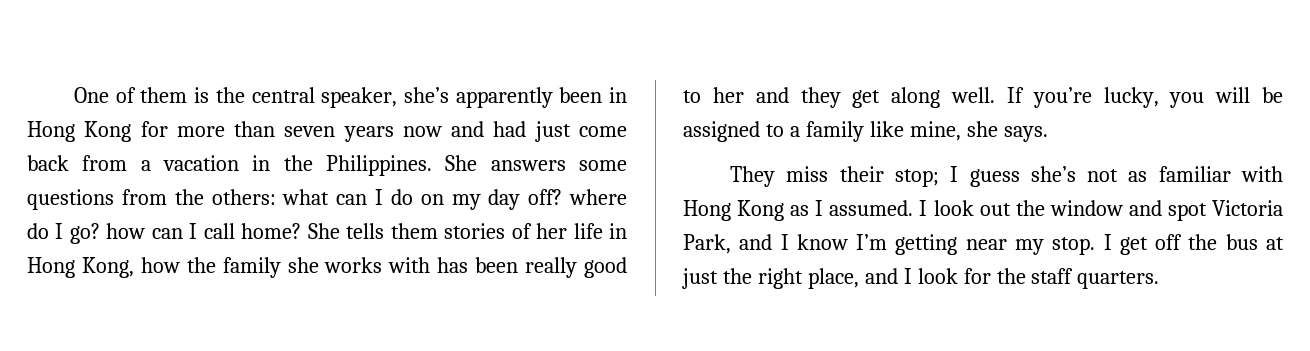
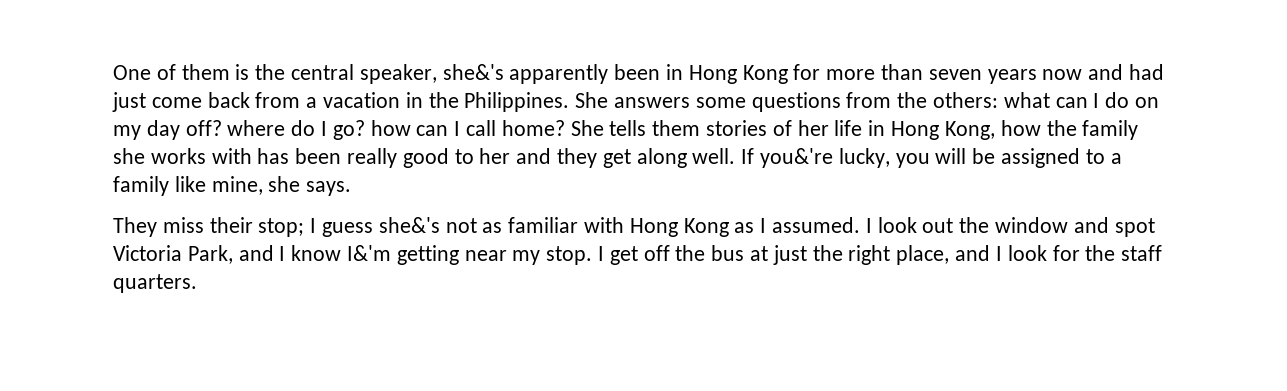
- One of them is the central speaker, she’s apparently been in Hong Kong for more than seven years now and had just come back from a vacation in the Philippines.
+ One of them is the central speaker, she&'s apparently been in Hong Kong for more than seven years now and had just come back from a vacation in the Philippines.
- If you’re lucky, you will be assigned to a family like mine, she says.
+ If you&'re lucky, you will be assigned to a family like mine, she says.
- They miss their stop; I guess she’s not as familiar with Hong Kong as I assumed.
+ They miss their stop; I guess she&'s not as familiar with Hong Kong as I assumed.
- I look out the window and spot Victoria Park, and I know I’m getting near my stop.
+ I look out the window and spot Victoria Park, and I know I&'m getting near my stop.

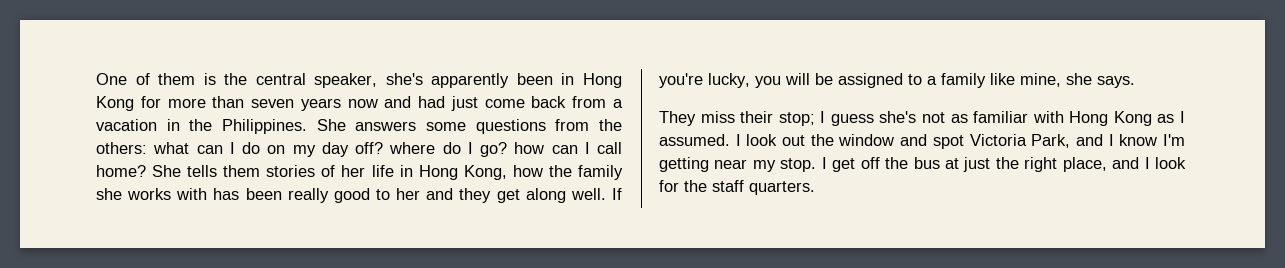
- One of them is the central speaker, she&'s apparently been in Hong Kong for more than seven years now and had just come back from a vacation in the Philippines.
+ One of them is the central speaker, she's apparently been in Hong Kong for more than seven years now and had just come back from a vacation in the Philippines.
- If you&'re lucky, you will be assigned to a family like mine, she says.
+ If you're lucky, you will be assigned to a family like mine, she says.
- They miss their stop; I guess she&'s not as familiar with Hong Kong as I assumed.
+ They miss their stop; I guess she's not as familiar with Hong Kong as I assumed.
- I look out the window and spot Victoria Park, and I know I&'m getting near my stop.
+ I look out the window and spot Victoria Park, and I know I'm getting near my stop.

